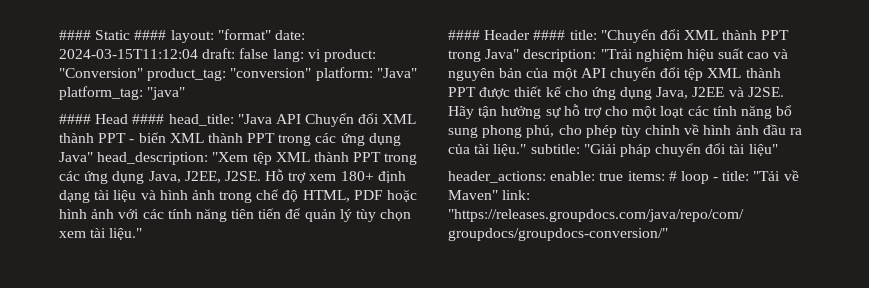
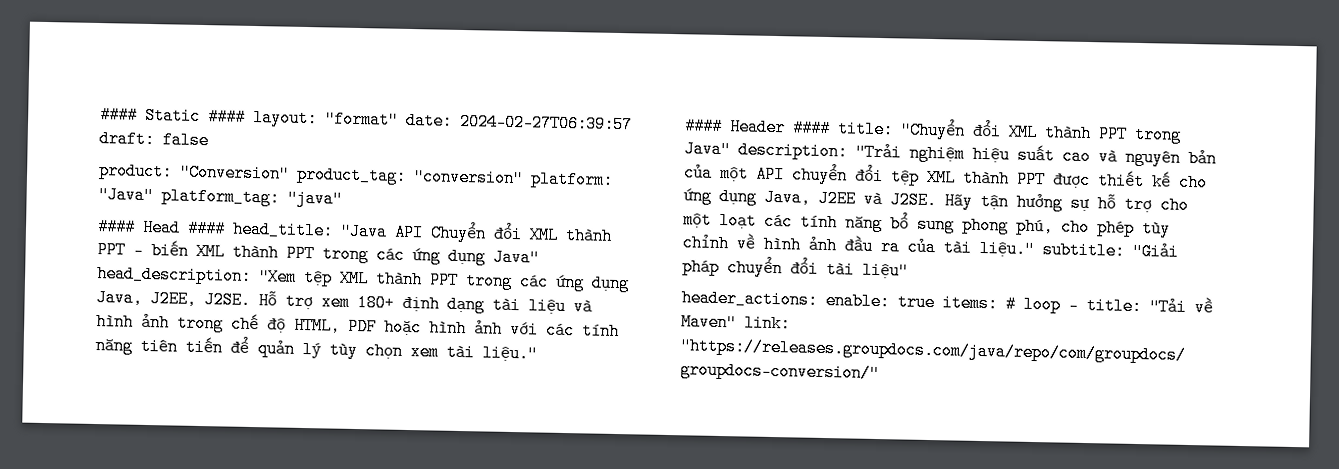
- #### Static #### layout: "format" date: 2024-03-15T11:12:04 draft: false lang: vi product: "Conversion" product_tag: "conversion" platform: "Java" platform_tag: "java"
+ #### Static #### layout: "format" date: 2024-02-27T06:39:57 draft: false
+ product: "Conversion" product_tag: "conversion" platform: "Java" platform_tag: "java"

